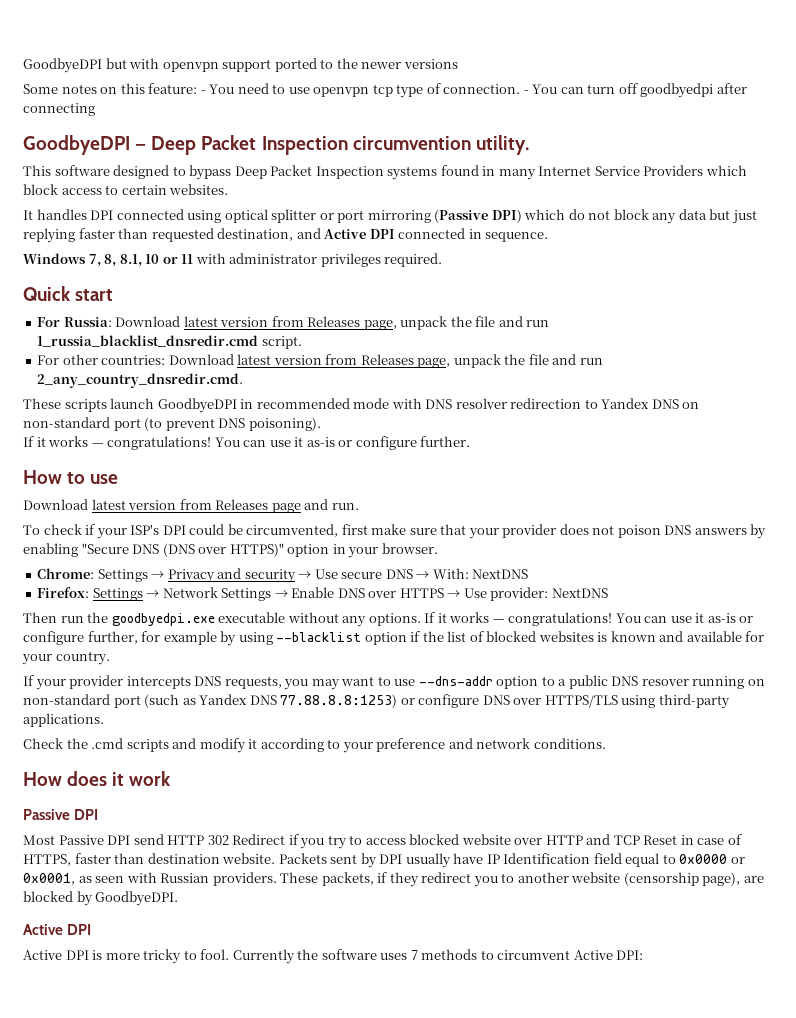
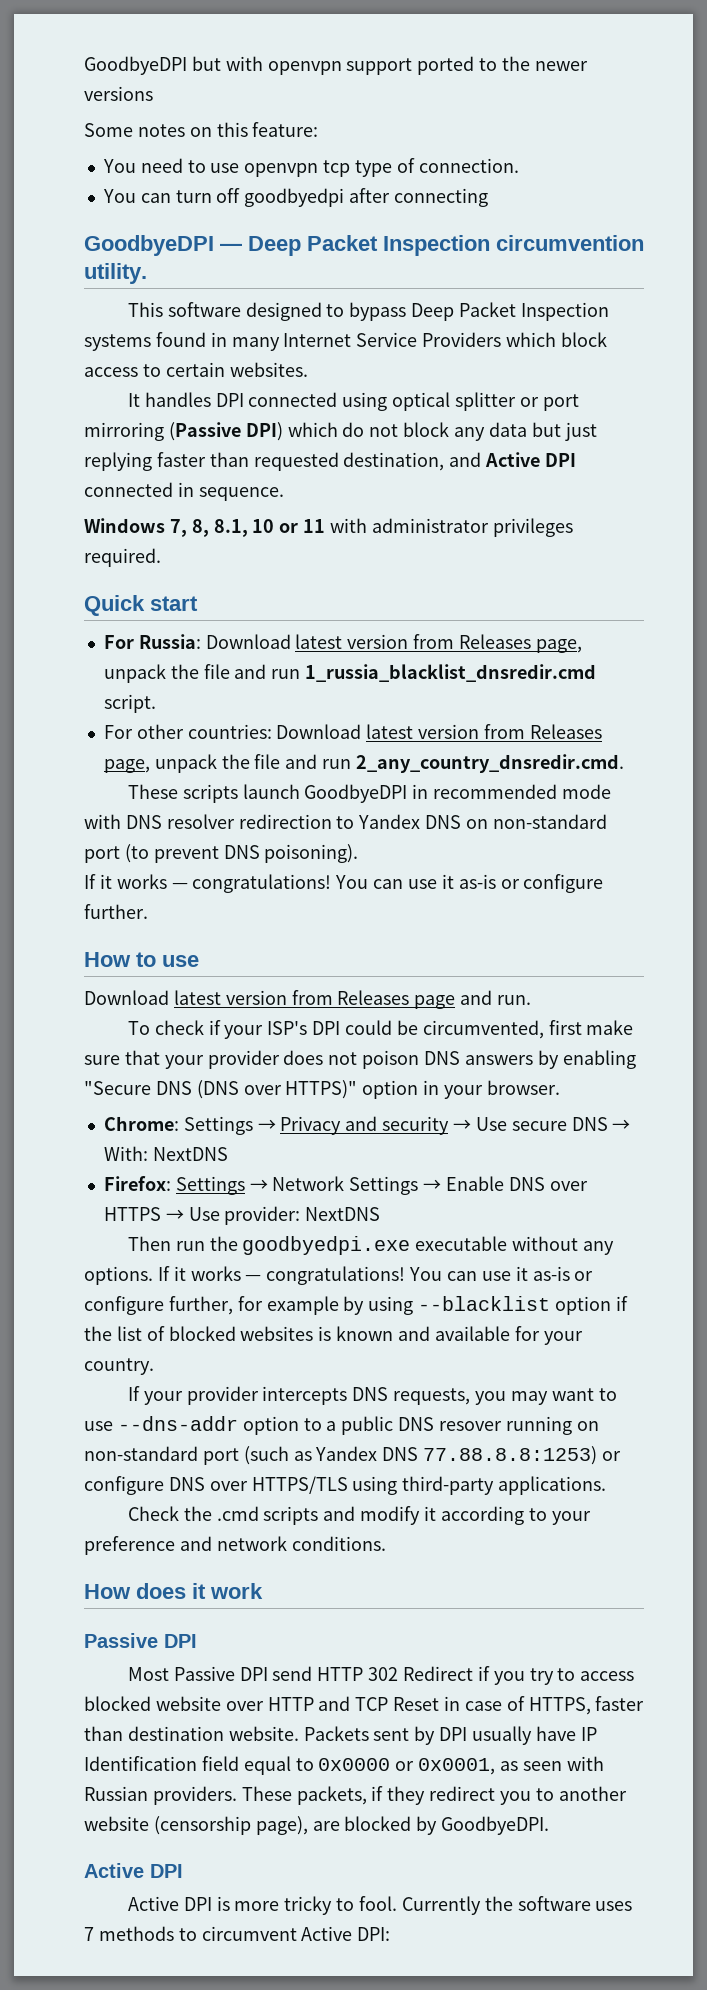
- Some notes on this feature: - You need to use openvpn tcp type of connection. - You can turn off goodbyedpi after connecting
+ Some notes on this feature:
+ You need to use openvpn tcp type of connection.
+ You can turn off goodbyedpi after connecting

